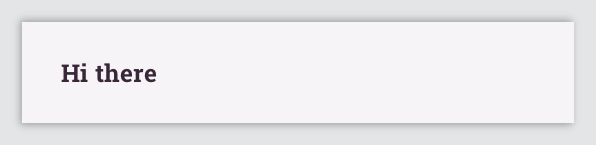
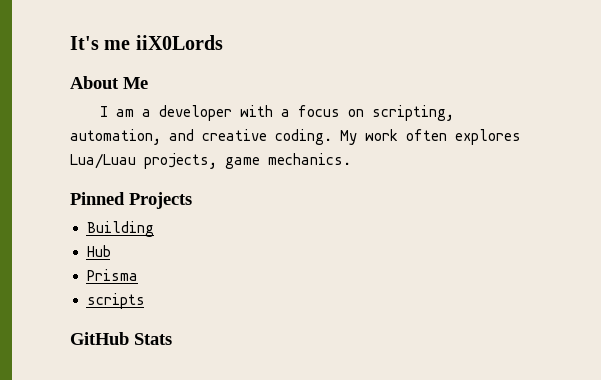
- Hi there
+ It's me iiX0Lords
+ About Me
+ I am a developer with a focus on scripting, automation, and creative coding. My work often explores Lua/Luau projects, game mechanics.
+ Pinned Projects
+ Building
+ Hub
+ Prisma
+ scripts
+ GitHub Stats

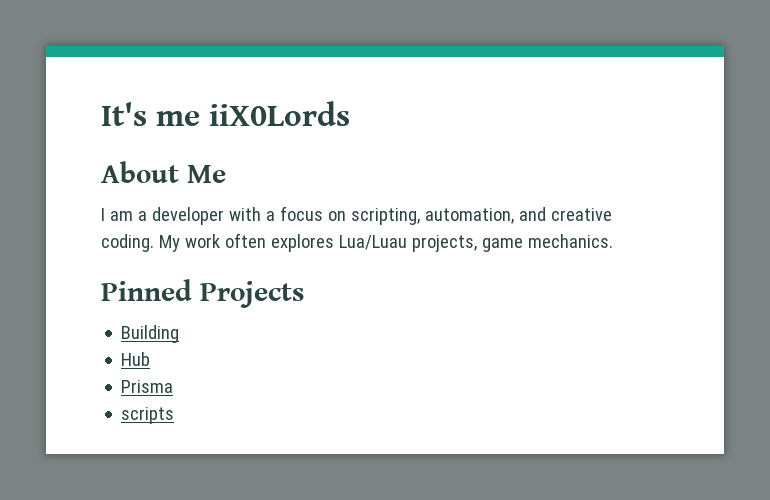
- GitHub Stats

